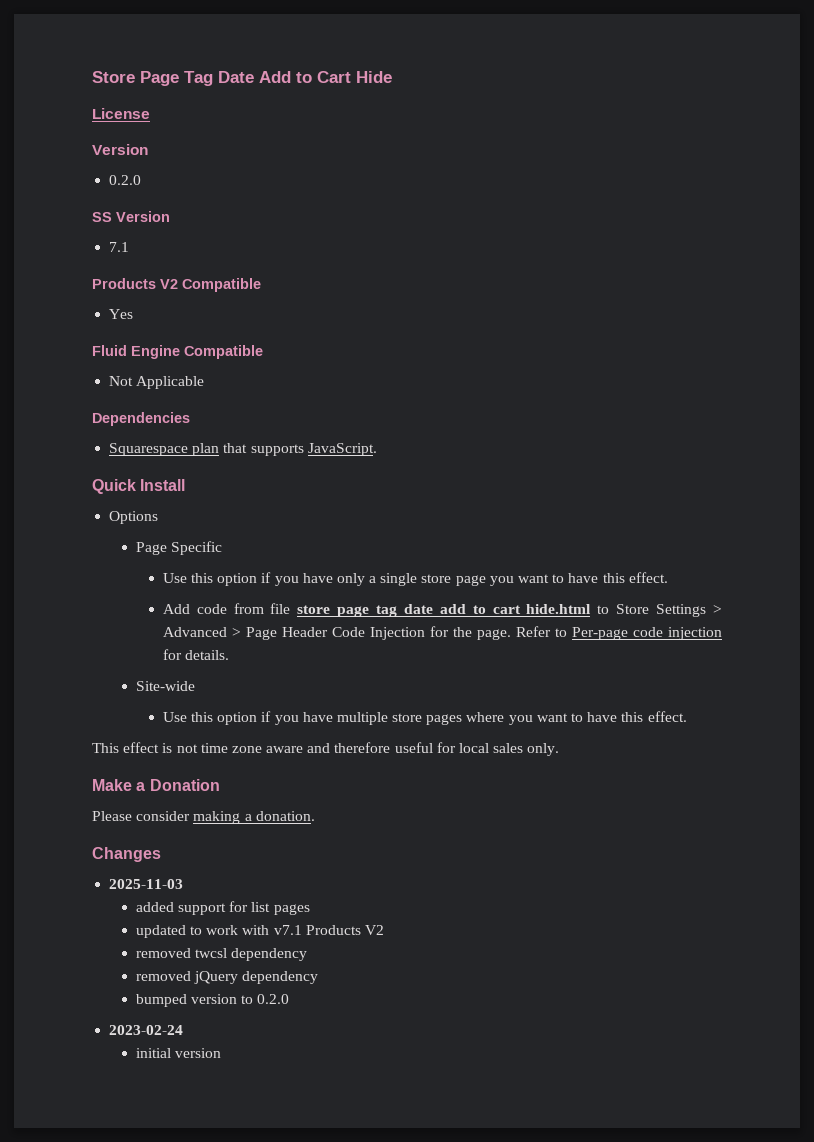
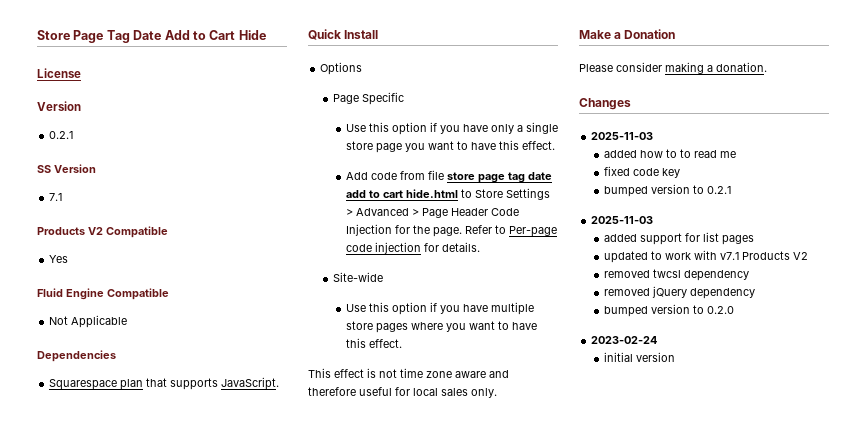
  License
  Version
- 0.2.0
+ 0.2.1
+ added how to to read me
+ fixed code key
+ bumped version to 0.2.1
+ 2025-11-03

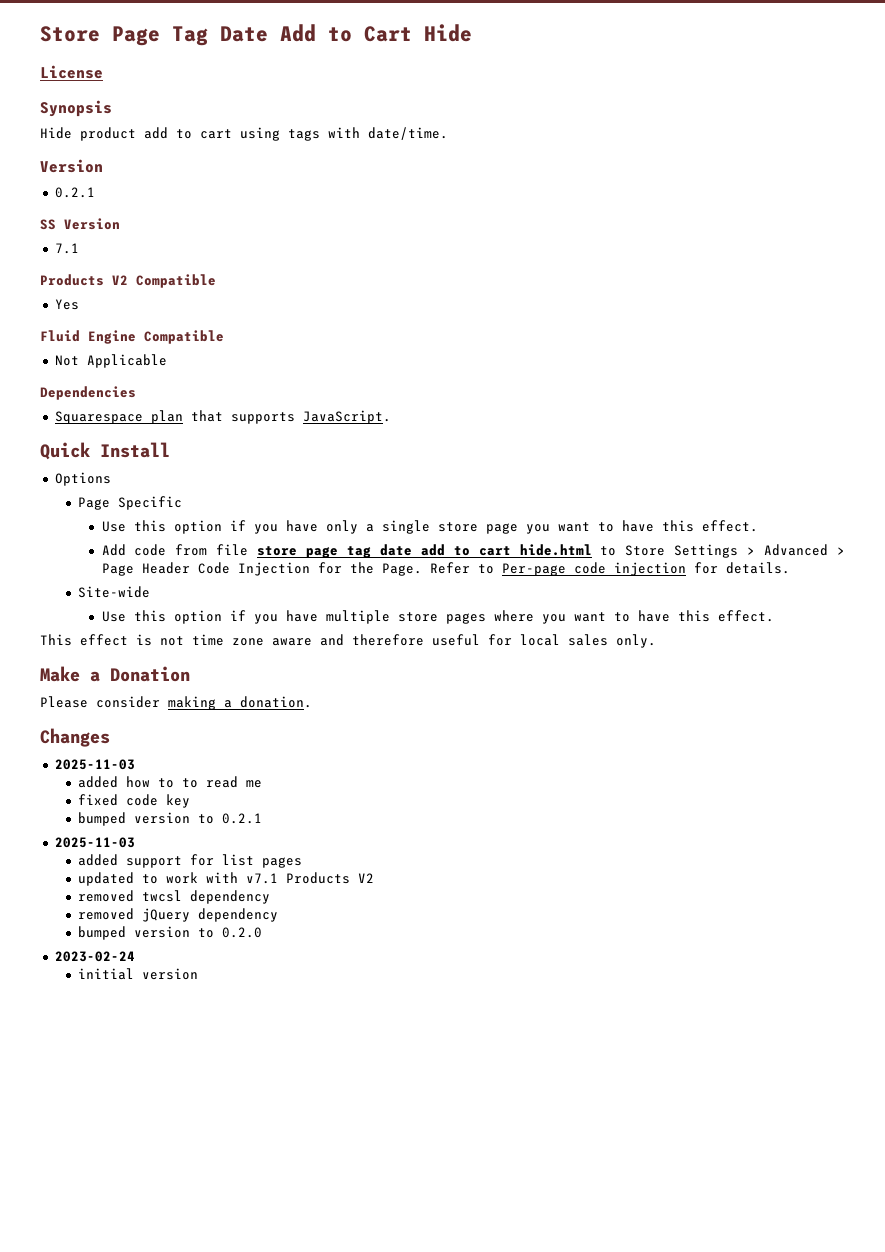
+ Synopsis
+ Hide product add to cart using tags with date/time.
- Add code from file store page tag date add to cart hide.html to Store Settings > Advanced > Page Header Code Injection for the page.
+ Add code from file store page tag date add to cart hide.html to Store Settings > Advanced > Page Header Code Injection for the Page.

